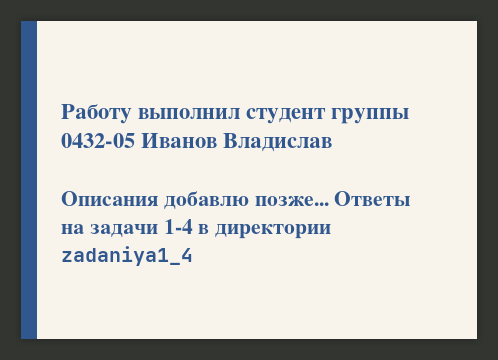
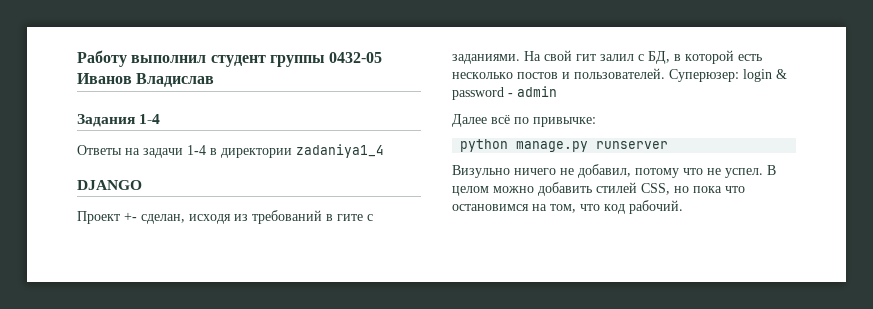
- Описания добавлю позже... Ответы на задачи 1-4 в директории zadaniya1_4
+ Задания 1-4
+ Ответы на задачи 1-4 в директории zadaniya1_4
+ DJANGO
+ Проект +- сделан, исходя из требований в гите с заданиями. На свой гит залил с БД, в которой есть несколько постов и пользователей. Суперюзер: login & password - admin
+ Далее всё по привычке:
+ python manage.py runserver
+ Визульно ничего не добавил, потому что не успел. В целом можно добавить стилей CSS, но пока что остановимся на том, что код рабочий.

